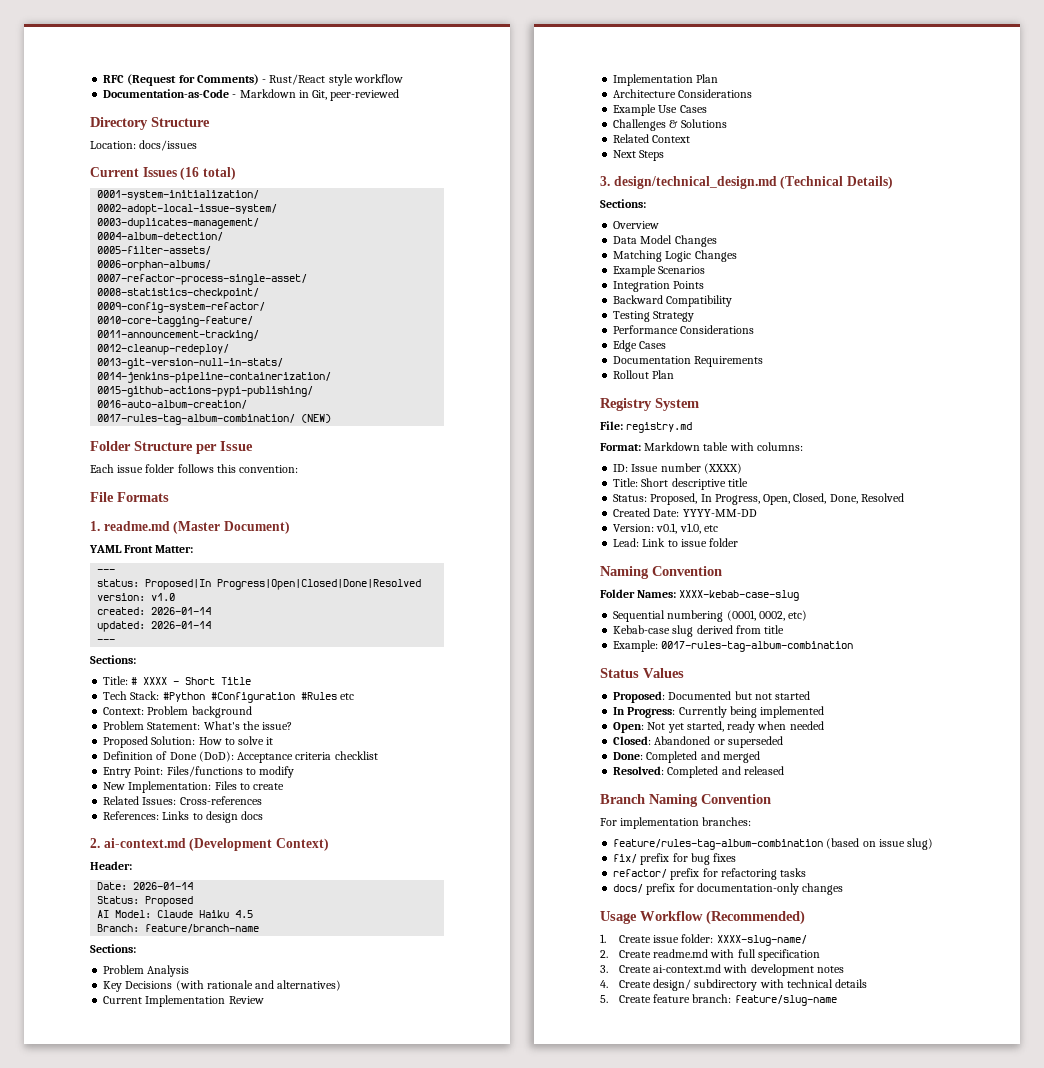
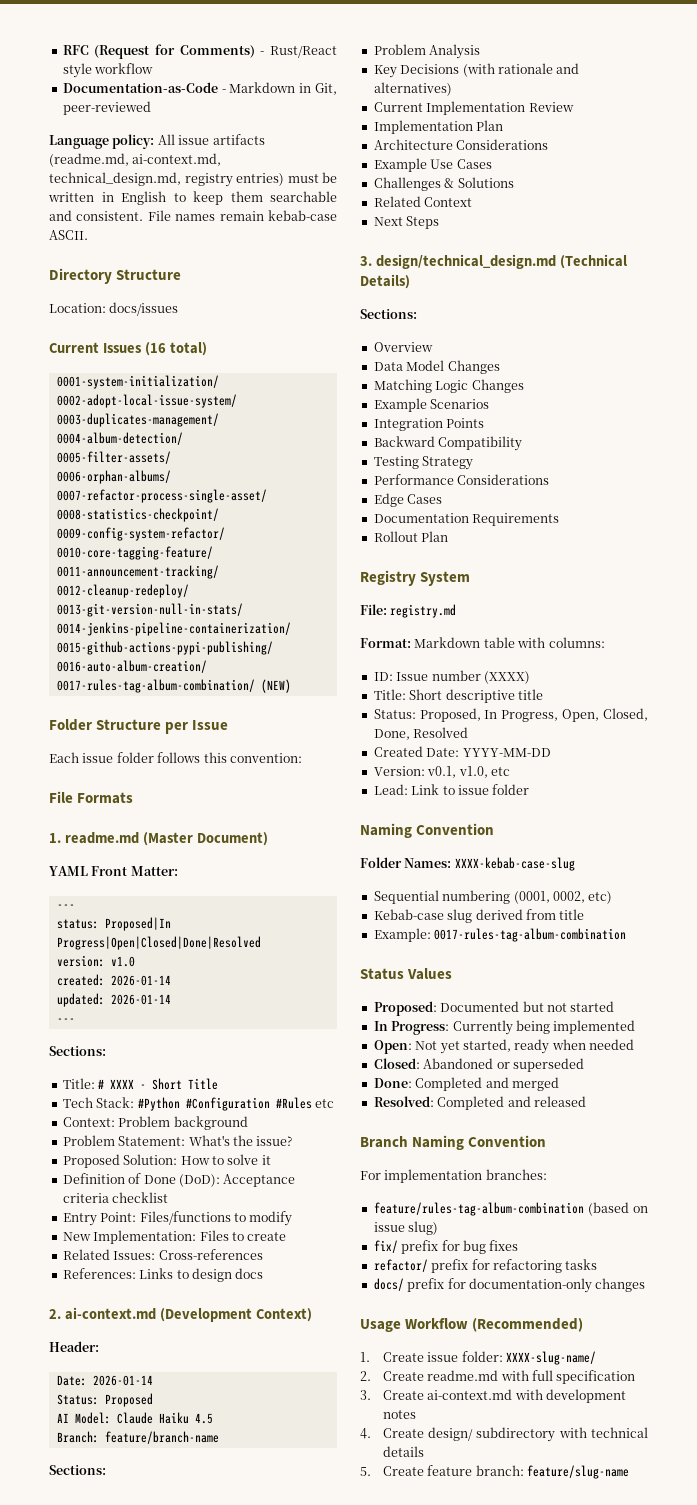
+ Language policy: All issue artifacts (readme.md, ai-context.md, technical_design.md, registry entries) must be written in English to keep them searchable and consistent. File names remain kebab-case ASCII.

